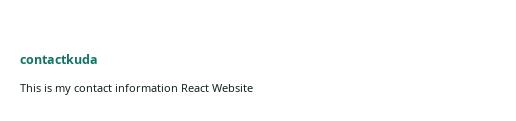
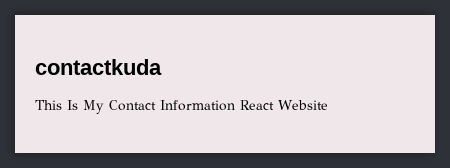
- This is my contact information React Website
+ This Is My Contact Information React Website

